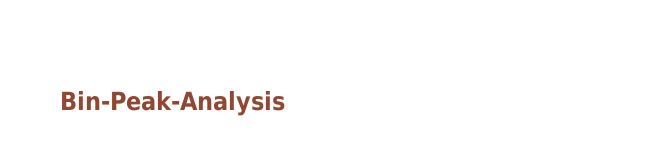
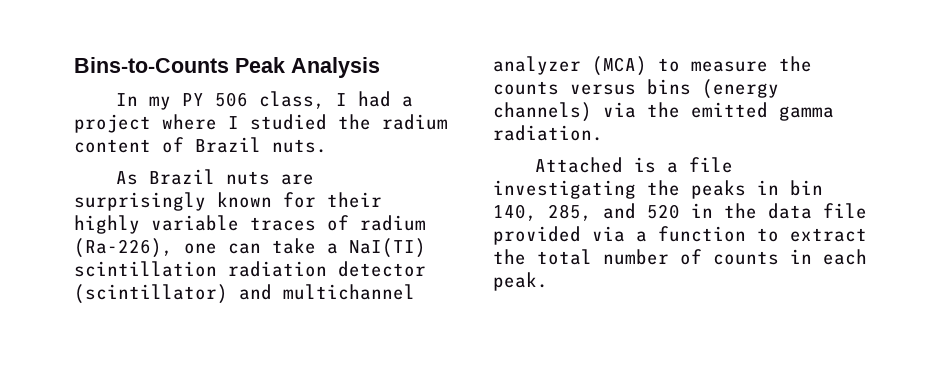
- Bin-Peak-Analysis
+ Bins-to-Counts Peak Analysis
+ In my PY 506 class, I had a project where I studied the radium content of Brazil nuts.
+ As Brazil nuts are surprisingly known for their highly variable traces of radium (Ra-226), one can take a NaI(TI) scintillation radiation detector (scintillator) and multichannel analyzer (MCA) to measure the counts versus bins (energy channels) via the emitted gamma radiation.
+ Attached is a file investigating the peaks in bin 140, 285, and 520 in the data file provided via a function to extract the total number of counts in each peak.

